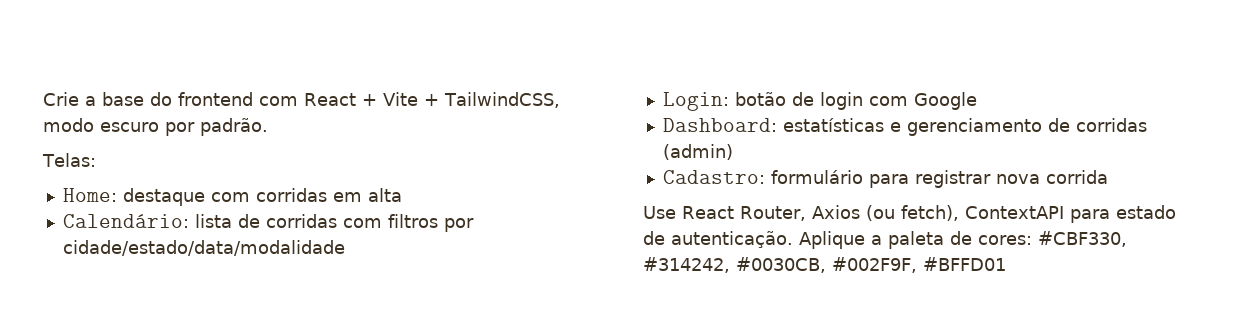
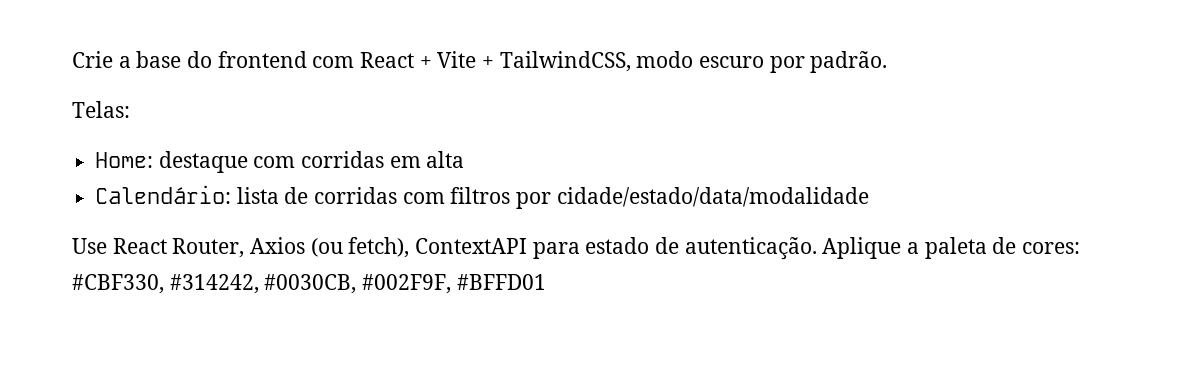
- Login: botão de login com Google
- Dashboard: estatísticas e gerenciamento de corridas (admin)
- Cadastro: formulário para registrar nova corrida

